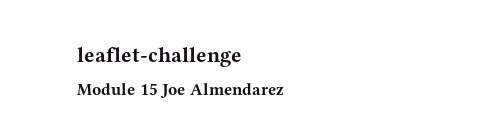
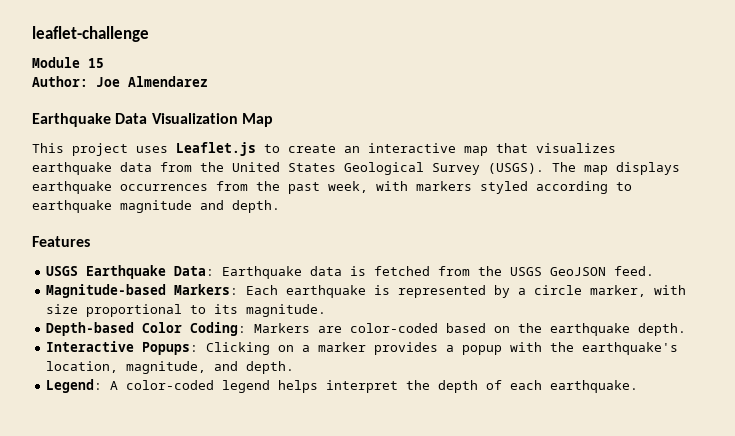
- Module 15 Joe Almendarez
+ Module 15
+ Author: Joe Almendarez
+ Earthquake Data Visualization Map
+ This project uses Leaflet.js to create an interactive map that visualizes earthquake data from the United States Geological Survey (USGS). The map displays earthquake occurrences from the past week, with markers styled according to earthquake magnitude and depth.
+ Features
+ USGS Earthquake Data: Earthquake data is fetched from the USGS GeoJSON feed.
+ Magnitude-based Markers: Each earthquake is represented by a circle marker, with size proportional to its magnitude.
+ Depth-based Color Coding: Markers are color-coded based on the earthquake depth.
+ Interactive Popups: Clicking on a marker provides a popup with the earthquake's location, magnitude, and depth.
+ Legend: A color-coded legend helps interpret the depth of each earthquake.

